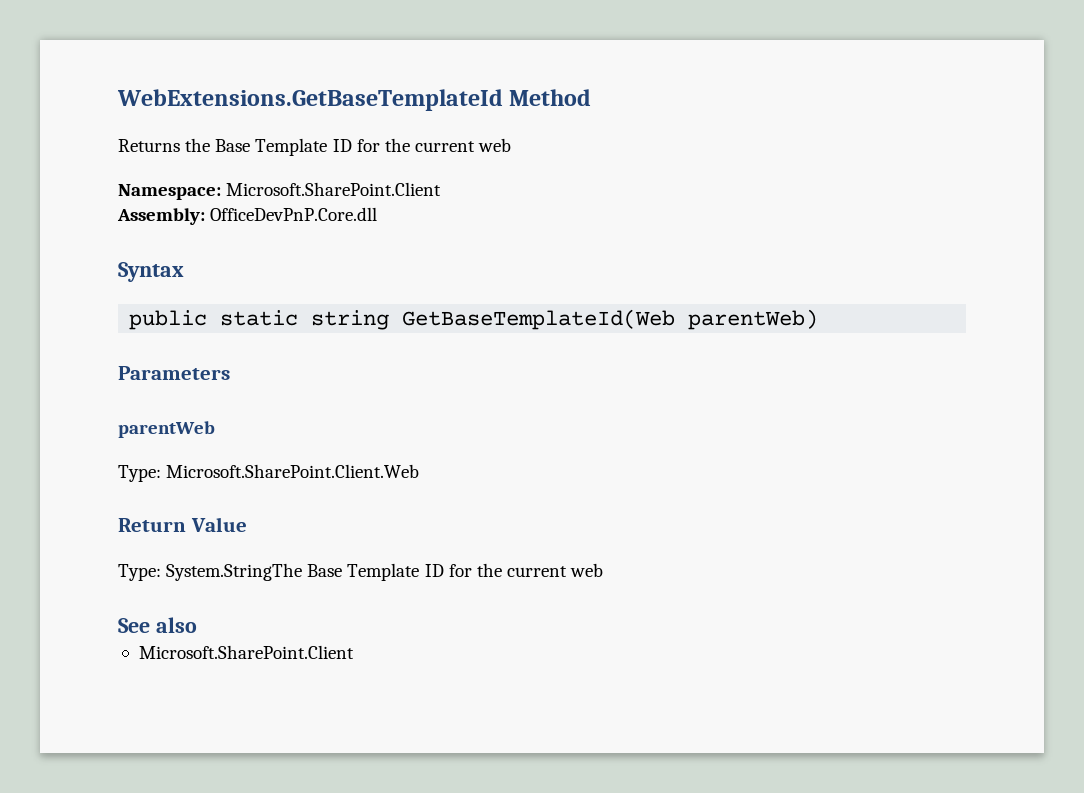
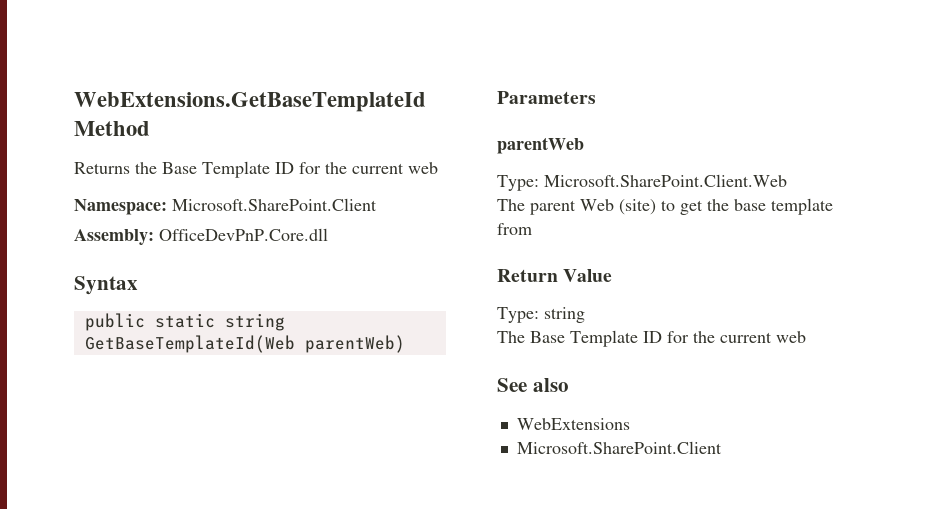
+ The parent Web (site) to get the base template from
- Type: System.StringThe Base Template ID for the current web
+ Type: string
+ The Base Template ID for the current web
+ WebExtensions

